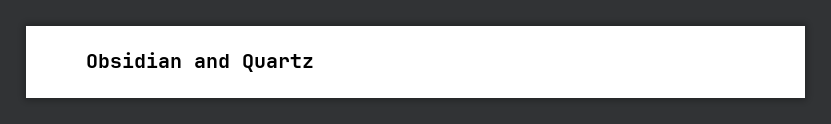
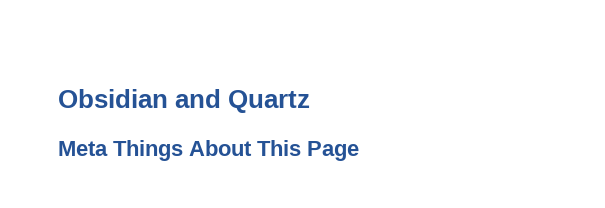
+ Meta Things About This Page

